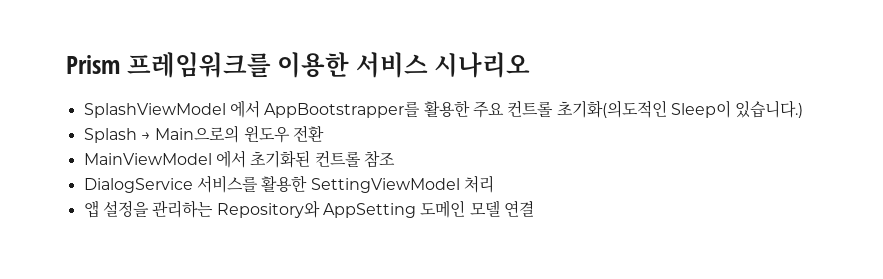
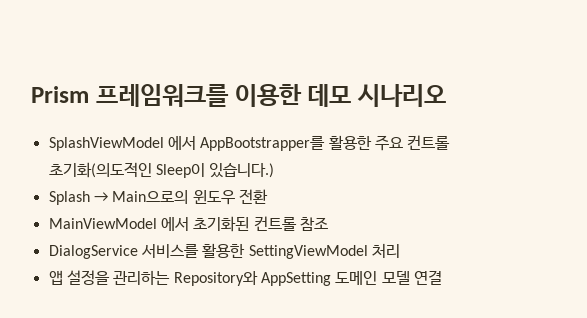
- Prism 프레임워크를 이용한 서비스 시나리오
+ Prism 프레임워크를 이용한 데모 시나리오

